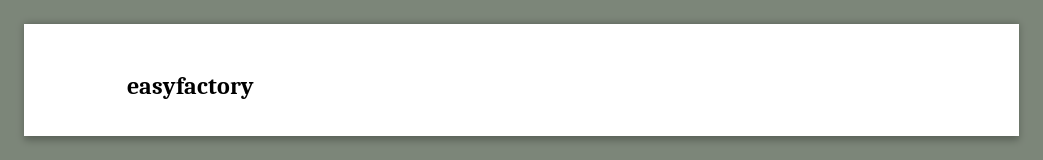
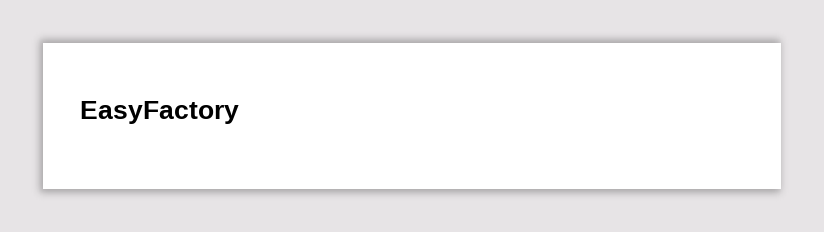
- easyfactory
+ EasyFactory

